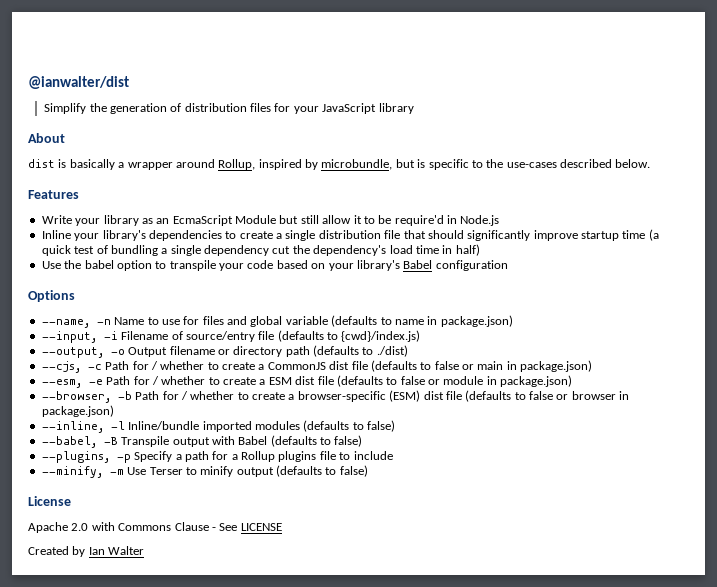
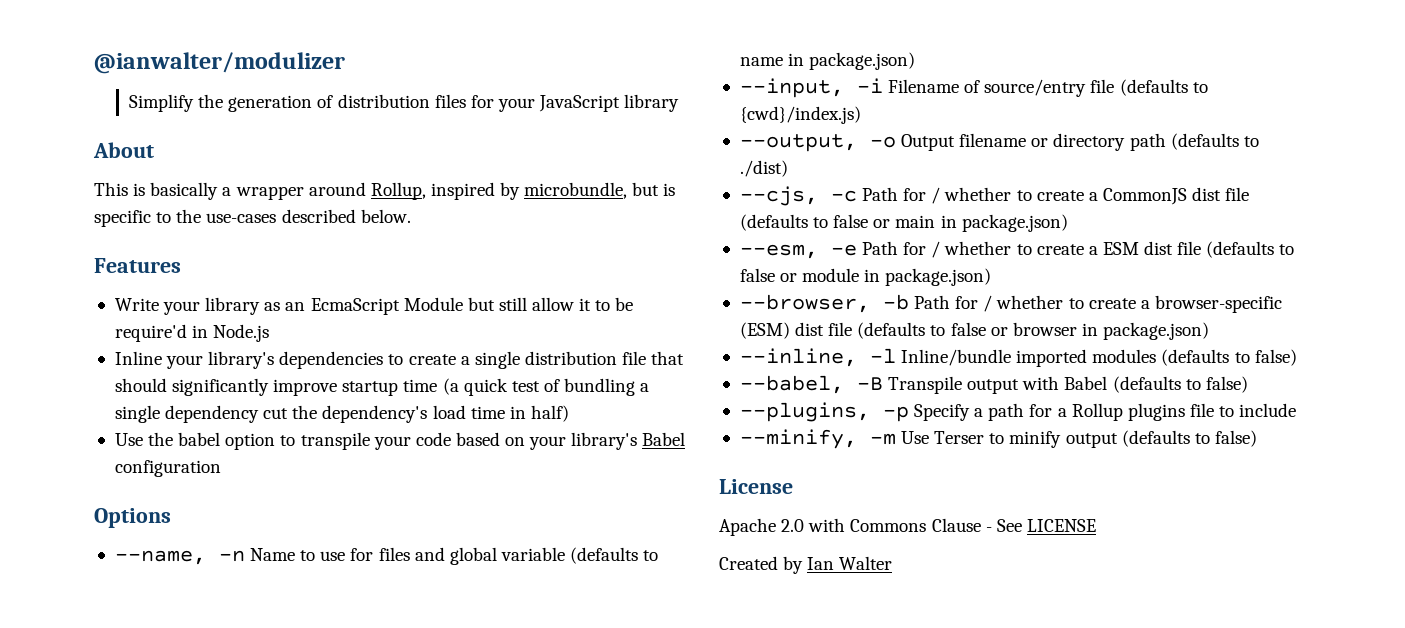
- @ianwalter/dist
+ @ianwalter/modulizer
- dist is basically a wrapper around Rollup, inspired by microbundle, but is specific to the use-cases described below.
+ This is basically a wrapper around Rollup, inspired by microbundle, but is specific to the use-cases described below.

